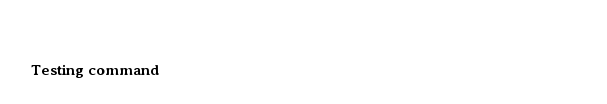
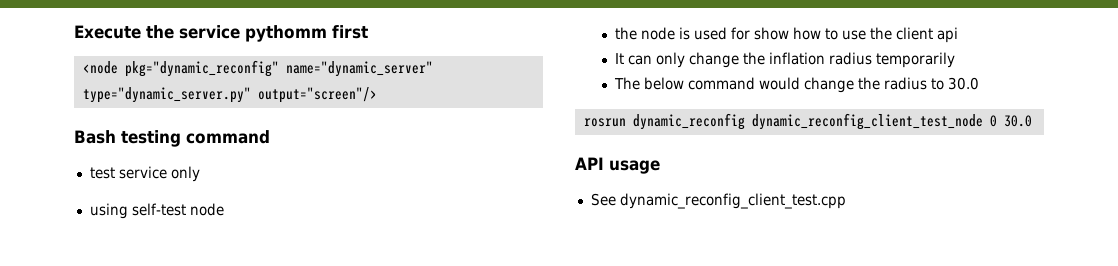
- Testing command
+ Execute the service pythomm first
+ <node pkg="dynamic_reconfig" name="dynamic_server" type="dynamic_server.py" output="screen"/>
+ Bash testing command
+ test service only
+ using self-test node
+ the node is used for show how to use the client api
+ It can only change the inflation radius temporarily
+ The below command would change the radius to 30.0
+ rosrun dynamic_reconfig dynamic_reconfig_client_test_node 0 30.0
+ API usage
+ See dynamic_reconfig_client_test.cpp

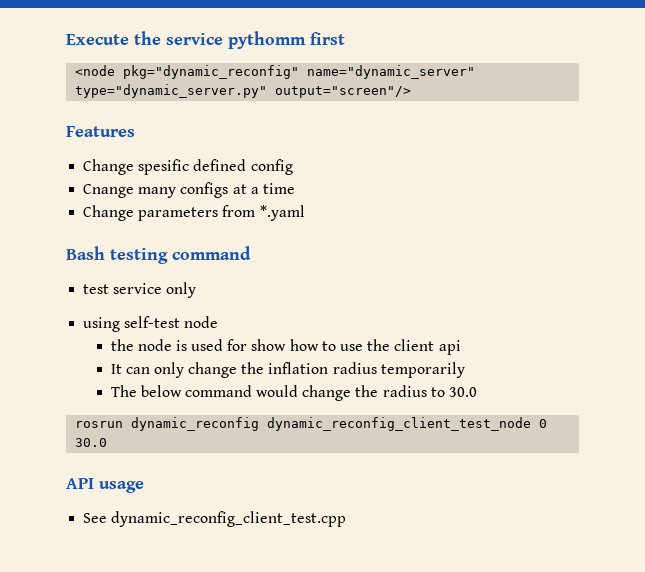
+ Features
+ Change spesific defined config
+ Cnange many configs at a time
+ Change parameters from *.yaml

